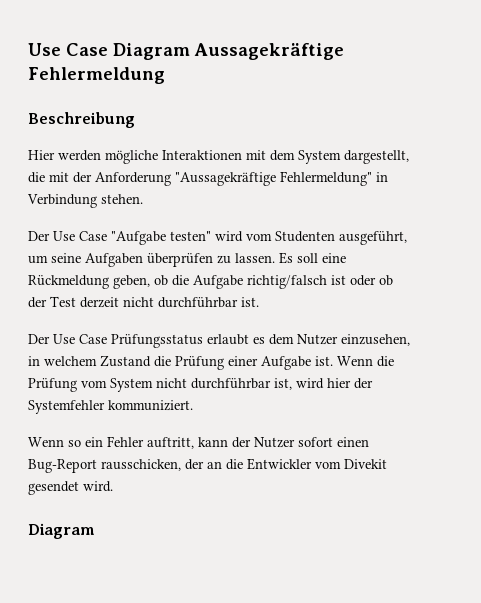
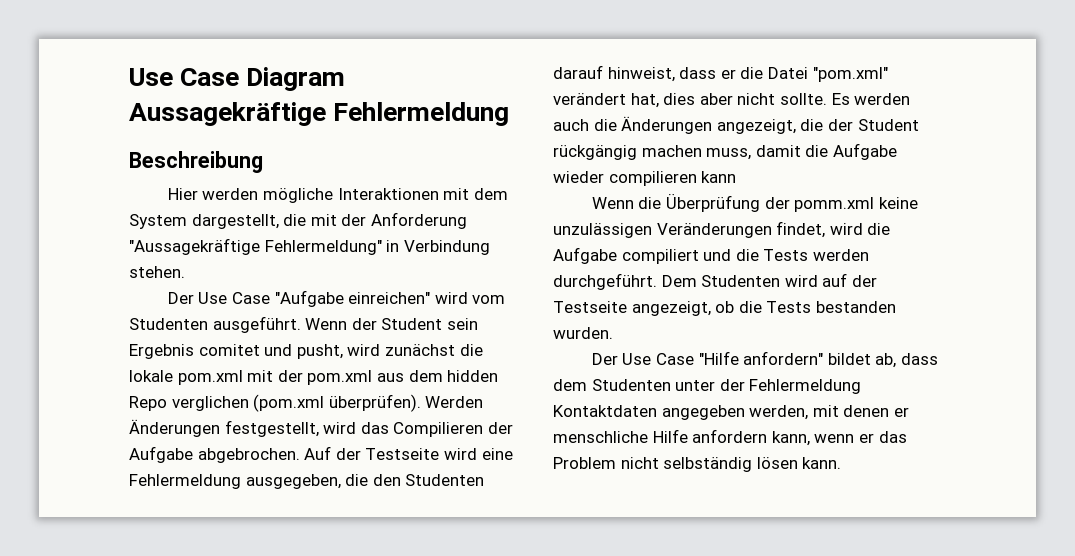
- Der Use Case "Aufgabe testen" wird vom Studenten ausgeführt, um seine Aufgaben überprüfen zu lassen. Es soll eine Rückmeldung geben, ob die Aufgabe richtig/falsch ist oder ob der Test derzeit nicht durchführbar ist.
- Der Use Case Prüfungsstatus erlaubt es dem Nutzer einzusehen, in welchem Zustand die Prüfung einer Aufgabe ist. Wenn die Prüfung vom System nicht durchführbar ist, wird hier der Systemfehler kommuniziert.
- Wenn so ein Fehler auftritt, kann der Nutzer sofort einen Bug-Report rausschicken, der an die Entwickler vom Divekit gesendet wird.
- Diagram
+ Der Use Case "Aufgabe einreichen" wird vom Studenten ausgeführt. Wenn der Student sein Ergebnis comitet und pusht, wird zunächst die lokale pom.xml mit der pom.xml aus dem hidden Repo verglichen (pom.xml überprüfen). Werden Änderungen festgestellt, wird das Compilieren der Aufgabe abgebrochen. Auf der Testseite wird eine Fehlermeldung ausgegeben, die den Studenten darauf hinweist, dass er die Datei "pom.xml" verändert hat, dies aber nicht sollte. Es werden auch die Änderungen angezeigt, die der Student rückgängig machen muss, damit die Aufgabe wieder compilieren kann
+ Wenn die Überprüfung der pomm.xml keine unzulässigen Veränderungen findet, wird die Aufgabe compiliert und die Tests werden durchgeführt. Dem Studenten wird auf der Testseite angezeigt, ob die Tests bestanden wurden.
+ Der Use Case "Hilfe anfordern" bildet ab, dass dem Studenten unter der Fehlermeldung Kontaktdaten angegeben werden, mit denen er menschliche Hilfe anfordern kann, wenn er das Problem nicht selbständig lösen kann.

